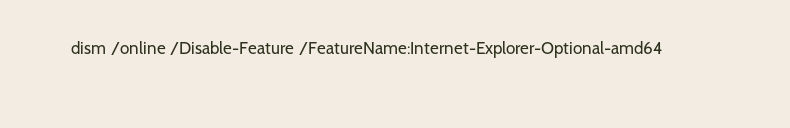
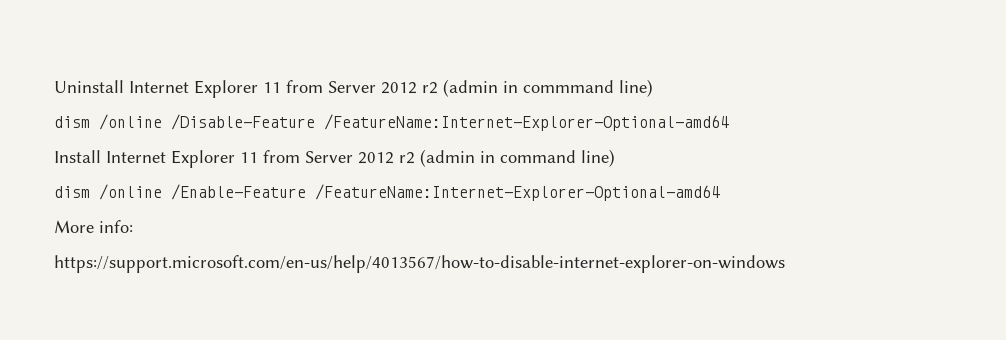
+ Uninstall Internet Explorer 11 from Server 2012 r2 (admin in commmand line)
  dism /online /Disable-Feature /FeatureName:Internet-Explorer-Optional-amd64
+ Install Internet Explorer 11 from Server 2012 r2 (admin in command line)
+ dism /online /Enable-Feature /FeatureName:Internet-Explorer-Optional-amd64
+ More info:
+ https://support.microsoft.com/en-us/help/4013567/how-to-disable-internet-explorer-on-windows

